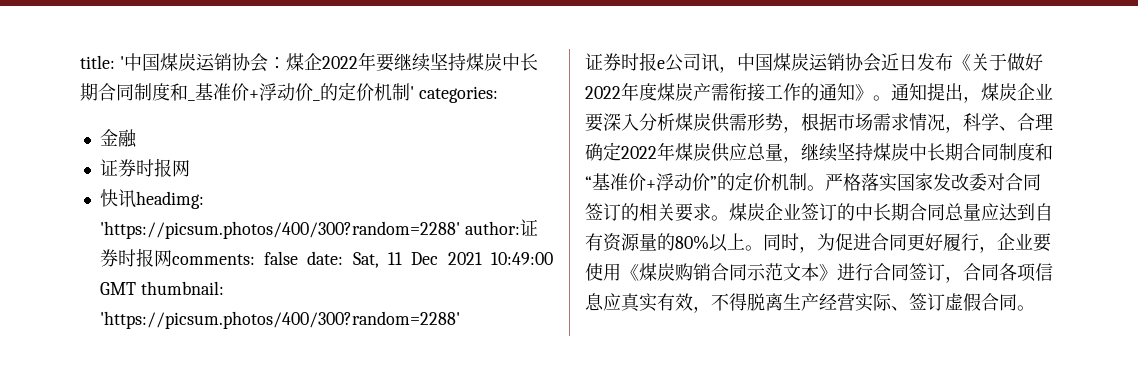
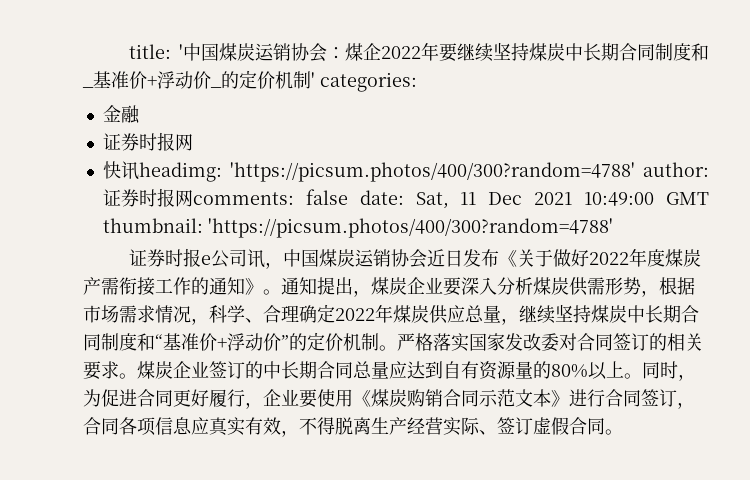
- 快讯headimg: 'https://picsum.photos/400/300?random=2288' author:证券时报网comments: false date: Sat, 11 Dec 2021 10:49:00 GMT thumbnail: 'https://picsum.photos/400/300?random=2288'
+ 快讯headimg: 'https://picsum.photos/400/300?random=4788' author:证券时报网comments: false date: Sat, 11 Dec 2021 10:49:00 GMT thumbnail: 'https://picsum.photos/400/300?random=4788'

